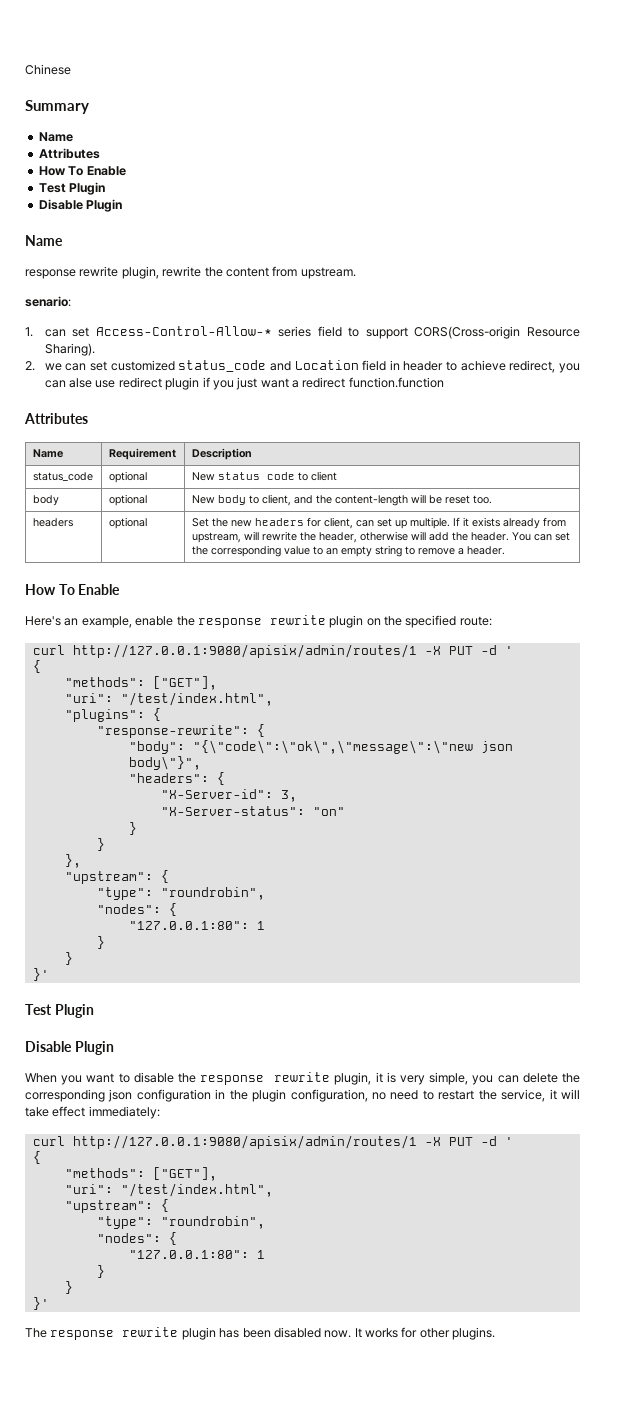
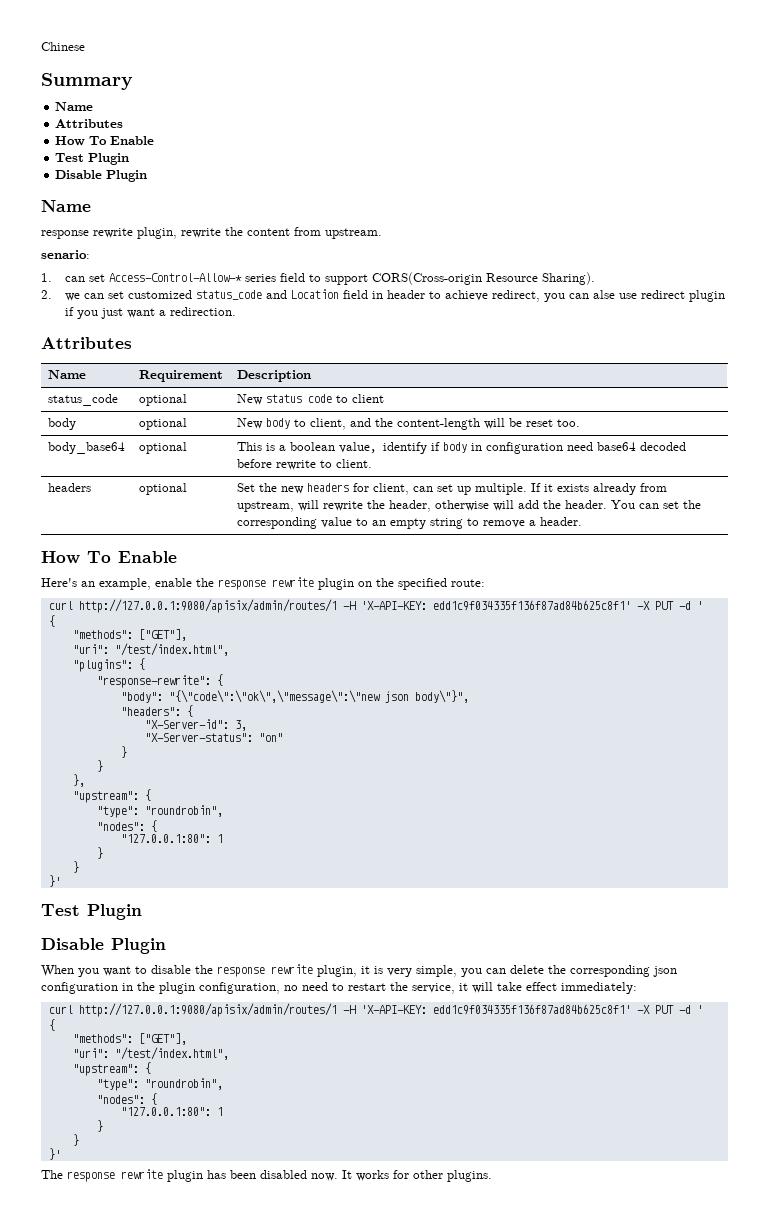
- 2. we can set customized status_code and Location field in header to achieve redirect, you can alse use redirect plugin if you just want a redirect function.function
+ 2. we can set customized status_code and Location field in header to achieve redirect, you can alse use redirect plugin if you just want a redirection.
+ body_base64 | optional | This is a boolean value，identify if body in configuration need base64 decoded before rewrite to client.
  Here's an example, enable the response rewrite plugin on the specified route:
- curl http://127.0.0.1:9080/apisix/admin/routes/1 -X PUT -d '
+ curl http://127.0.0.1:9080/apisix/admin/routes/1 -H 'X-API-KEY: edd1c9f034335f136f87ad84b625c8f1' -X PUT -d '
  When you want to disable the response rewrite plugin, it is very simple, you can delete the corresponding json configuration in the plugin configuration, no need to restart the service, it will take effect immediately:
- curl http://127.0.0.1:9080/apisix/admin/routes/1 -X PUT -d '
+ curl http://127.0.0.1:9080/apisix/admin/routes/1 -H 'X-API-KEY: edd1c9f034335f136f87ad84b625c8f1' -X PUT -d '

